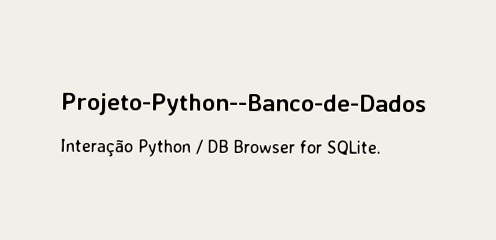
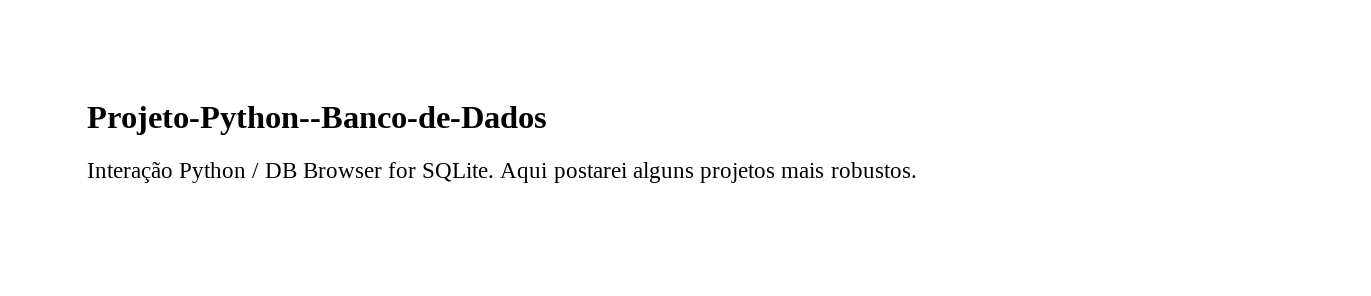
+ Aqui postarei alguns projetos mais robustos.

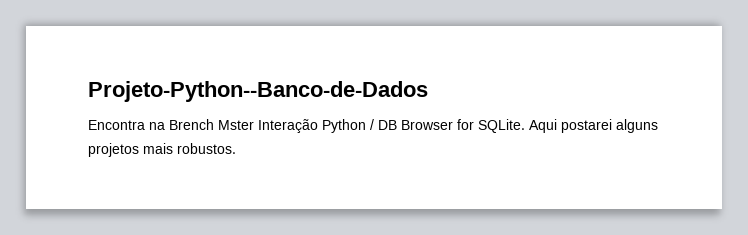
- Interação Python / DB Browser for SQLite.
+ Encontra na Brench Mster Interação Python / DB Browser for SQLite.

